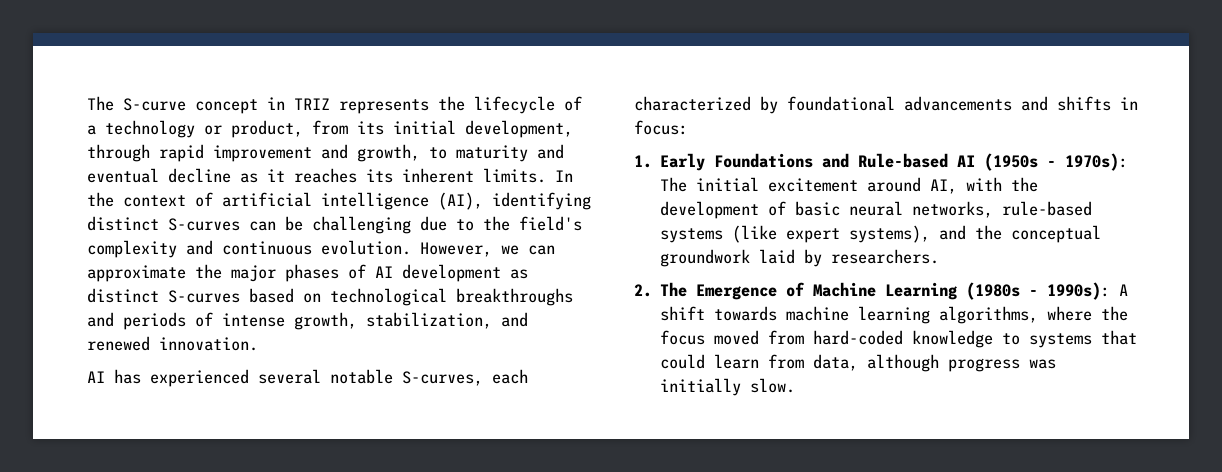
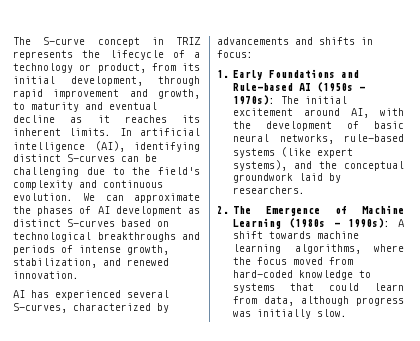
- In the context of artificial intelligence (AI), identifying distinct S-curves can be challenging due to the field's complexity and continuous evolution.
+ In artificial intelligence (AI), identifying distinct S-curves can be challenging due to the field's complexity and continuous evolution.
- However, we can approximate the major phases of AI development as distinct S-curves based on technological breakthroughs and periods of intense growth, stabilization, and renewed innovation.
+ We can approximate the phases of AI development as distinct S-curves based on technological breakthroughs and periods of intense growth, stabilization, and renewed innovation.
- AI has experienced several notable S-curves, each characterized by foundational advancements and shifts in focus:
+ AI has experienced several S-curves, characterized by advancements and shifts in focus:

